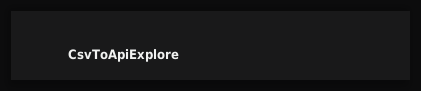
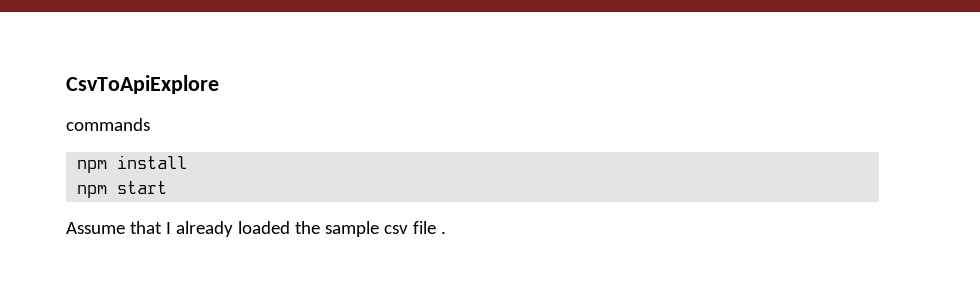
+ commands
+ npm install
+ npm start
+ Assume that I already loaded the sample csv file .

